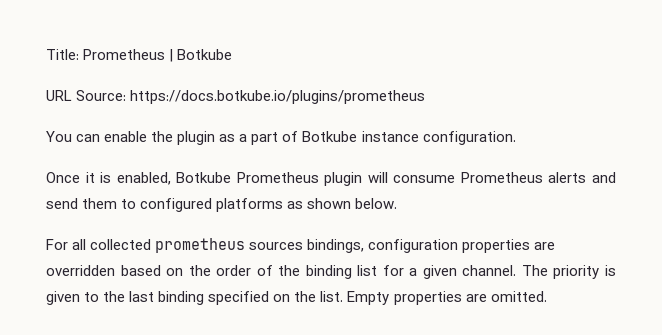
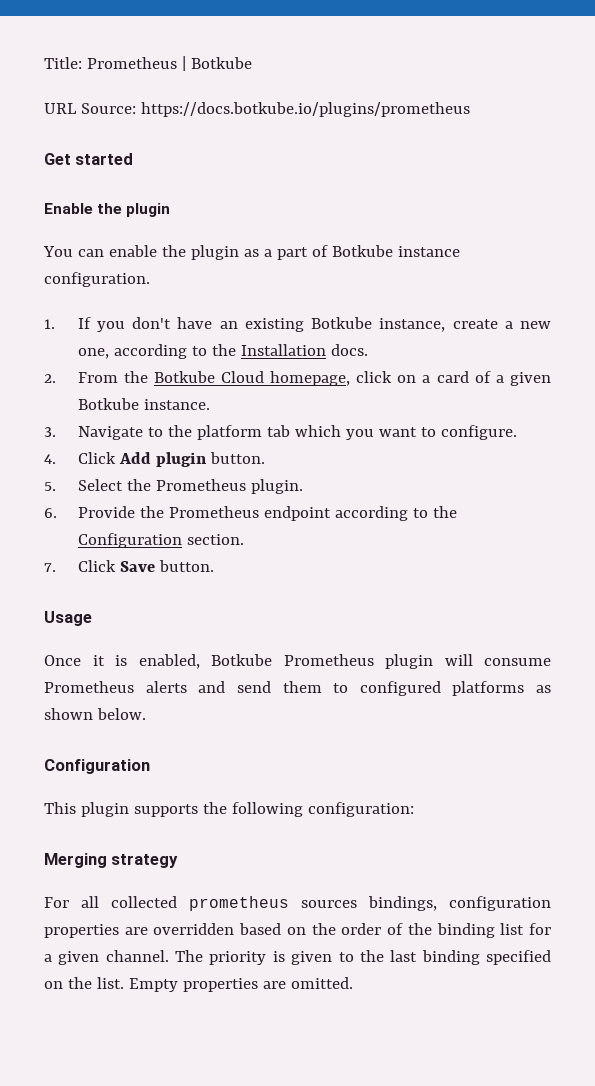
+ Get started
+ Enable the plugin
+ 1. If you don't have an existing Botkube instance, create a new one, according to the Installation docs.
+ 2. From the Botkube Cloud homepage, click on a card of a given Botkube instance.
+ 3. Navigate to the platform tab which you want to configure.
+ 4. Click Add plugin button.
+ 5. Select the Prometheus plugin.
+ 6. Provide the Prometheus endpoint according to the Configuration section.
+ 7. Click Save button.
+ Usage
  Once it is enabled, Botkube Prometheus plugin will consume Prometheus alerts and send them to configured platforms as shown below.
+ Configuration
+ This plugin supports the following configuration:
+ Merging strategy

